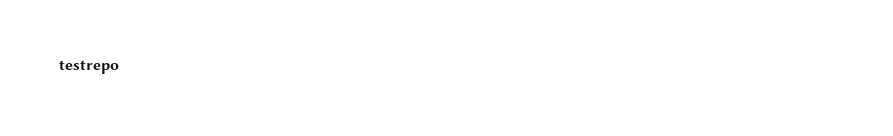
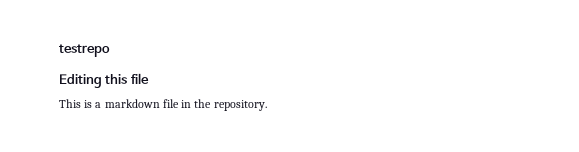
+ Editing this file
+ This is a markdown file in the repository.

